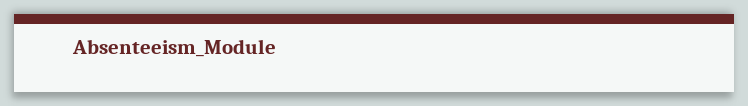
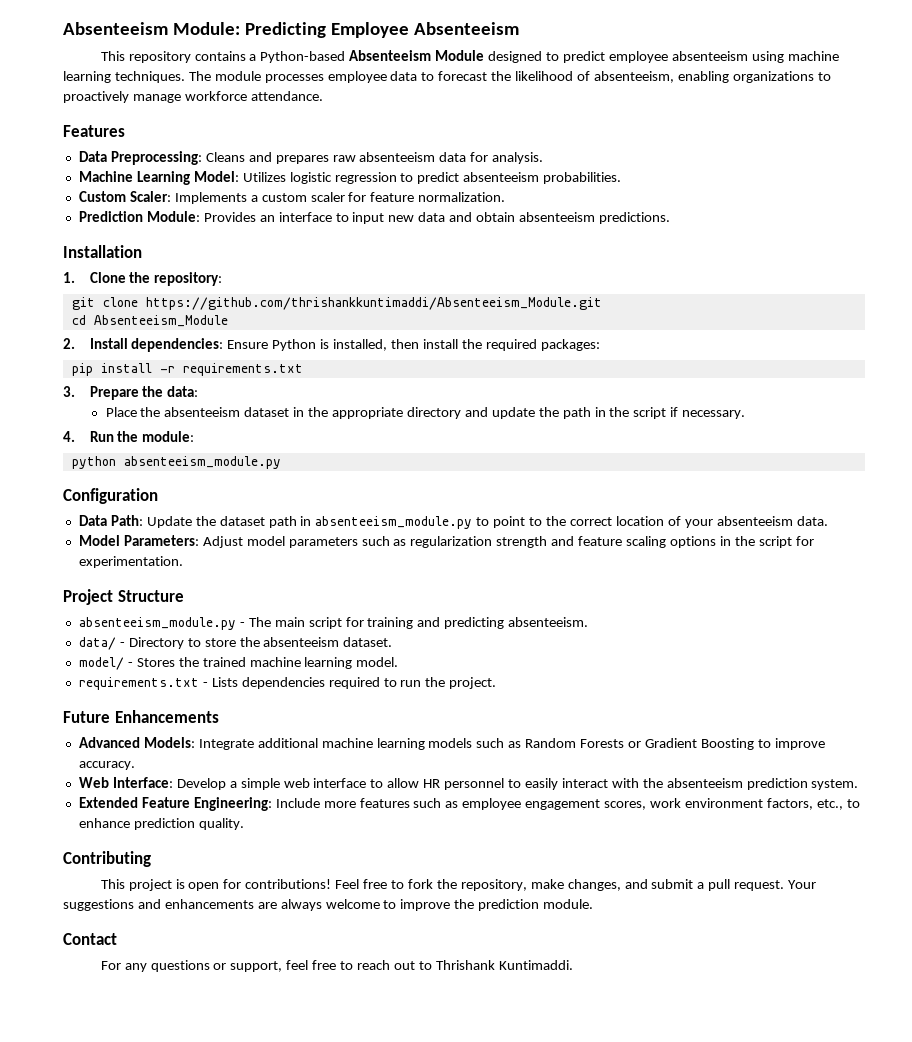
- Absenteeism_Module
+ Absenteeism Module: Predicting Employee Absenteeism
+ This repository contains a Python-based Absenteeism Module designed to predict employee absenteeism using machine learning techniques. The module processes employee data to forecast the likelihood of absenteeism, enabling organizations to proactively manage workforce attendance.
+ Features
+ Data Preprocessing: Cleans and prepares raw absenteeism data for analysis.
+ Machine Learning Model: Utilizes logistic regression to predict absenteeism probabilities.
+ Custom Scaler: Implements a custom scaler for feature normalization.
+ Prediction Module: Provides an interface to input new data and obtain absenteeism predictions.
+ Installation
+ 1. Clone the repository:
+ git clone https://github.com/thrishankkuntimaddi/Absenteeism_Module.git
+ cd Absenteeism_Module
+ 2. Install dependencies: Ensure Python is installed, then install the required packages:
+ pip install -r requirements.txt
+ 3. Prepare the data:
+ Place the absenteeism dataset in the appropriate directory and update the path in the script if necessary.
+ 4. Run the module:
+ python absenteeism_module.py
+ Configuration
+ Data Path: Update the dataset path in absenteeism_module.py to point to the correct location of your absenteeism data.
+ Model Parameters: Adjust model parameters such as regularization strength and feature scaling options in the script for experimentation.
+ Project Structure
+ absenteeism_module.py - The main script for training and predicting absenteeism.
+ data/ - Directory to store the absenteeism dataset.
+ model/ - Stores the trained machine learning model.
+ requirements.txt - Lists dependencies required to run the project.
+ Future Enhancements
+ Advanced Models: Integrate additional machine learning models such as Random Forests or Gradient Boosting to improve accuracy.
+ Web Interface: Develop a simple web interface to allow HR personnel to easily interact with the absenteeism prediction system.
+ Extended Feature Engineering: Include more features such as employee engagement scores, work environment factors, etc., to enhance prediction quality.
+ Contributing
+ This project is open for contributions! Feel free to fork the repository, make changes, and submit a pull request. Your suggestions and enhancements are always welcome to improve the prediction module.
+ Contact
+ For any questions or support, feel free to reach out to Thrishank Kuntimaddi.

